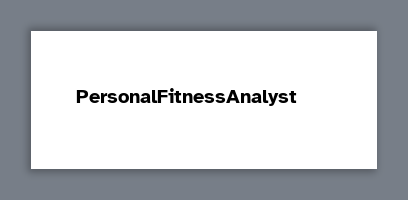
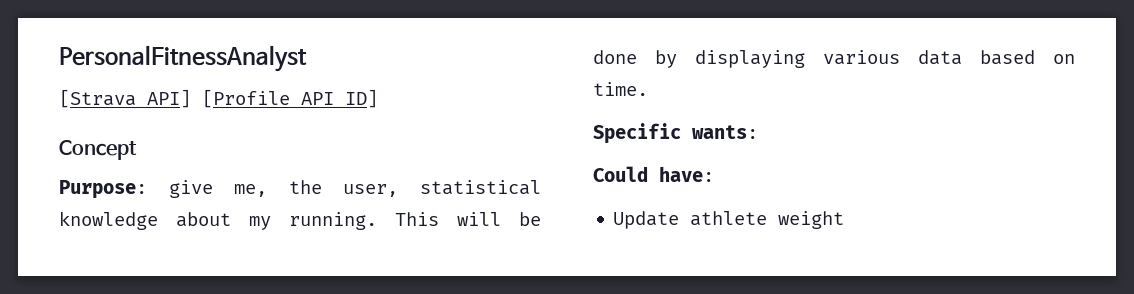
+ [Strava API] [Profile API ID]
+ Concept
+ Purpose: give me, the user, statistical knowledge about my running. This will be done by displaying various data based on time.
+ Specific wants:
+ Could have:
+ Update athlete weight

